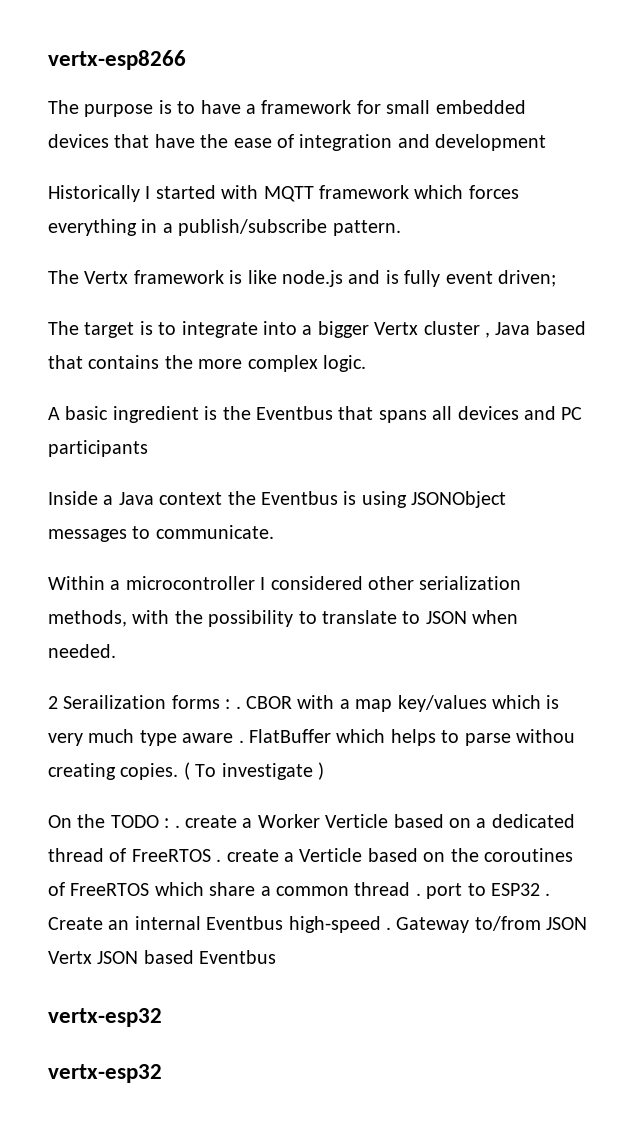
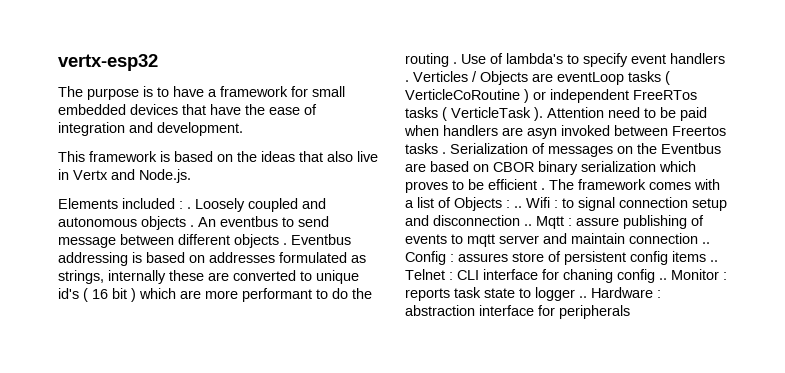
- vertx-esp8266
+ vertx-esp32
- The purpose is to have a framework for small embedded devices that have the ease of integration and development
- Historically I started with MQTT framework which forces everything in a publish/subscribe pattern.
- The Vertx framework is like node.js and is fully event driven;
- The target is to integrate into a bigger Vertx cluster , Java based that contains the more complex logic.
- A basic ingredient is the Eventbus that spans all devices and PC participants
- Inside a Java context the Eventbus is using JSONObject messages to communicate.
- Within a microcontroller I considered other serialization methods, with the possibility to translate to JSON when needed.
- 2 Serailization forms : . CBOR with a map key/values which is very much type aware . FlatBuffer which helps to parse withou creating copies. ( To investigate )
- On the TODO : . create a Worker Verticle based on a dedicated thread of FreeRTOS . create a Verticle based on the coroutines of FreeRTOS which share a common thread . port to ESP32 . Create an internal Eventbus high-speed . Gateway to/from JSON Vertx JSON based Eventbus
- vertx-esp32
- vertx-esp32
+ The purpose is to have a framework for small embedded devices that have the ease of integration and development.
+ This framework is based on the ideas that also live in Vertx and Node.js.
+ Elements included : . Loosely coupled and autonomous objects . An eventbus to send message between different objects . Eventbus addressing is based on addresses formulated as strings, internally these are converted to unique id's ( 16 bit ) which are more performant to do the routing . Use of lambda's to specify event handlers . Verticles / Objects are eventLoop tasks ( VerticleCoRoutine ) or independent FreeRTos tasks ( VerticleTask ). Attention need to be paid when handlers are asyn invoked between Freertos tasks . Serialization of messages on the Eventbus are based on CBOR binary serialization which proves to be efficient . The framework comes with a list of Objects : .. Wifi : to signal connection setup and disconnection .. Mqtt : assure publishing of events to mqtt server and maintain connection .. Config : assures store of persistent config items .. Telnet : CLI interface for chaning config .. Monitor : reports task state to logger .. Hardware : abstraction interface for peripherals

